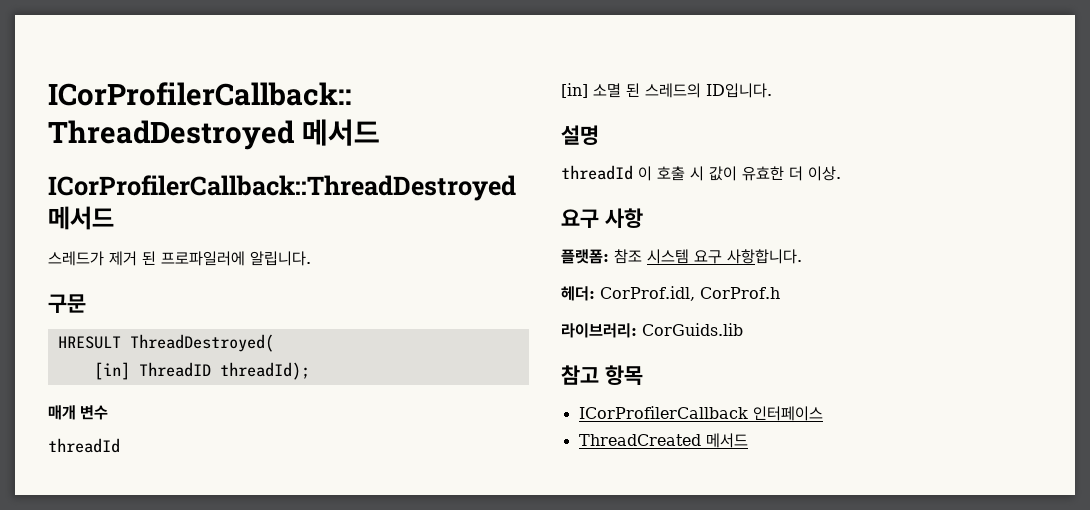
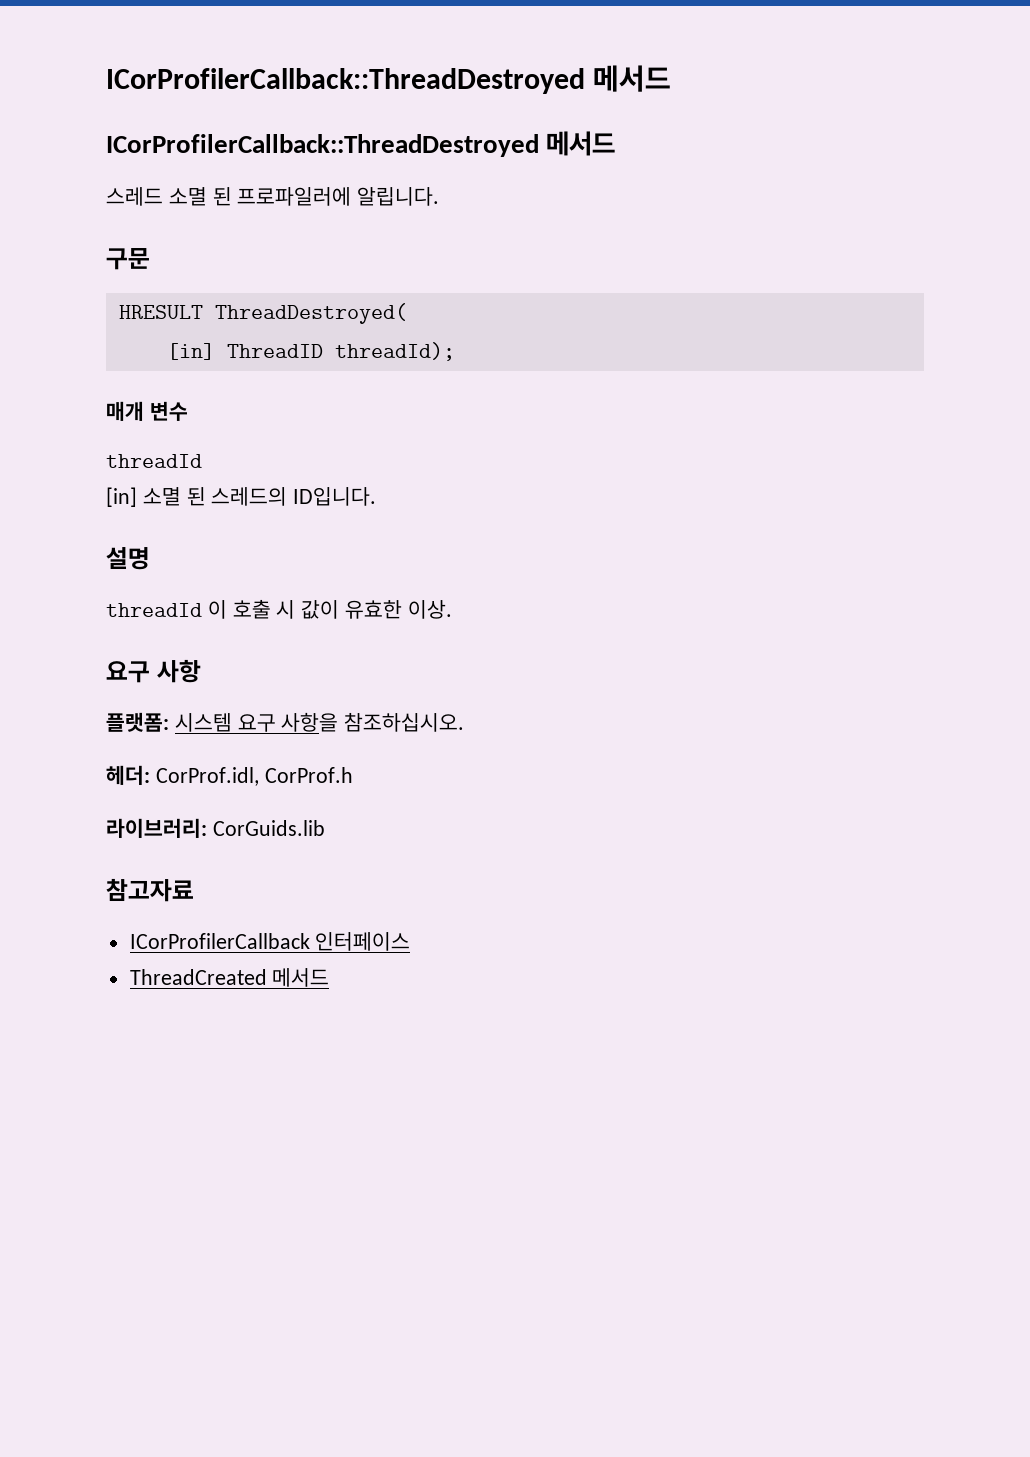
- 스레드가 제거 된 프로파일러에 알립니다.
+ 스레드 소멸 된 프로파일러에 알립니다.
- threadId 이 호출 시 값이 유효한 더 이상.
+ threadId 이 호출 시 값이 유효한 이상.
- 플랫폼: 참조 시스템 요구 사항합니다.
+ 플랫폼: 시스템 요구 사항을 참조하십시오.
- 참고 항목
+ 참고자료

